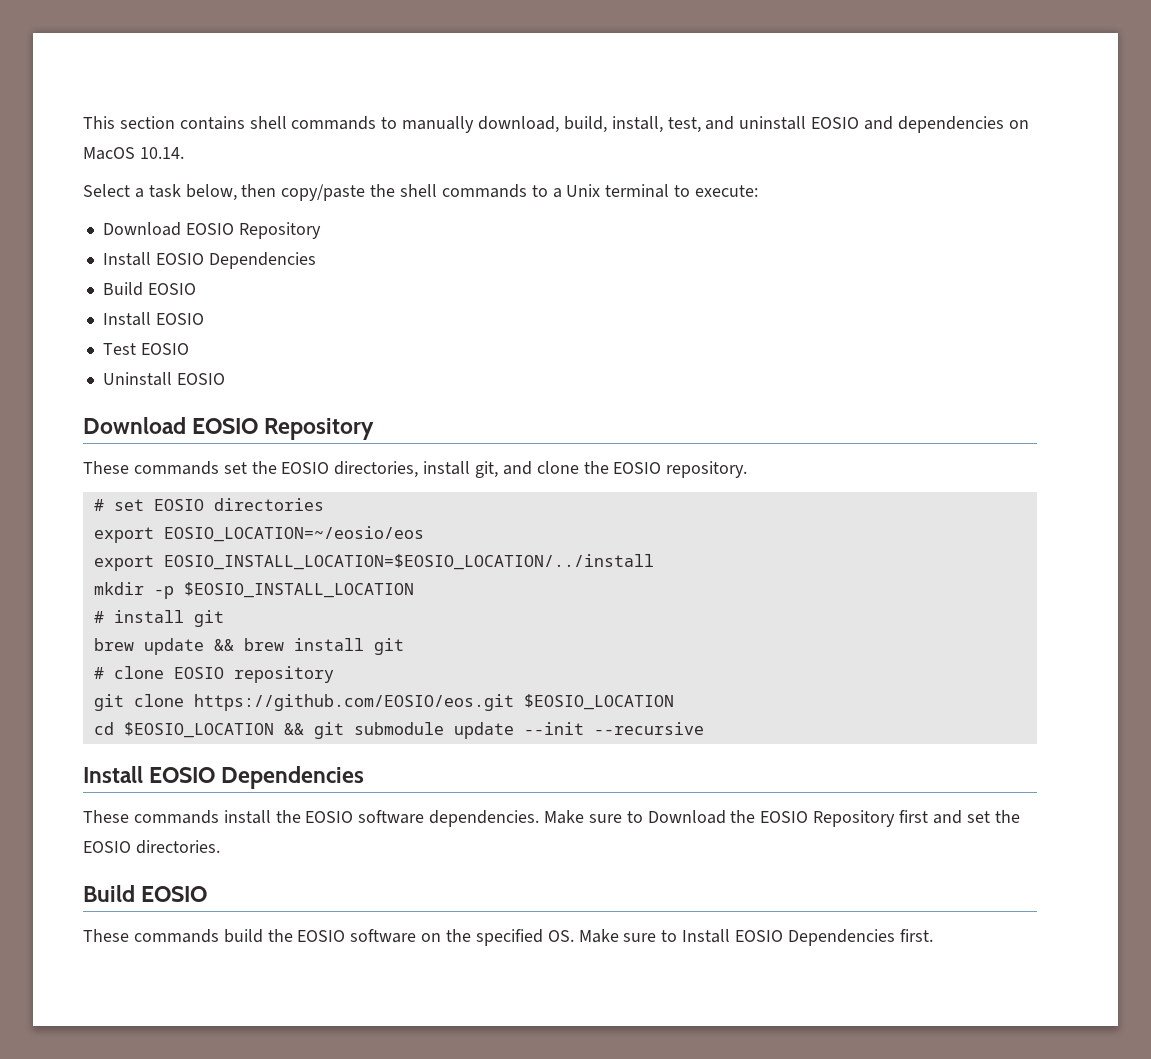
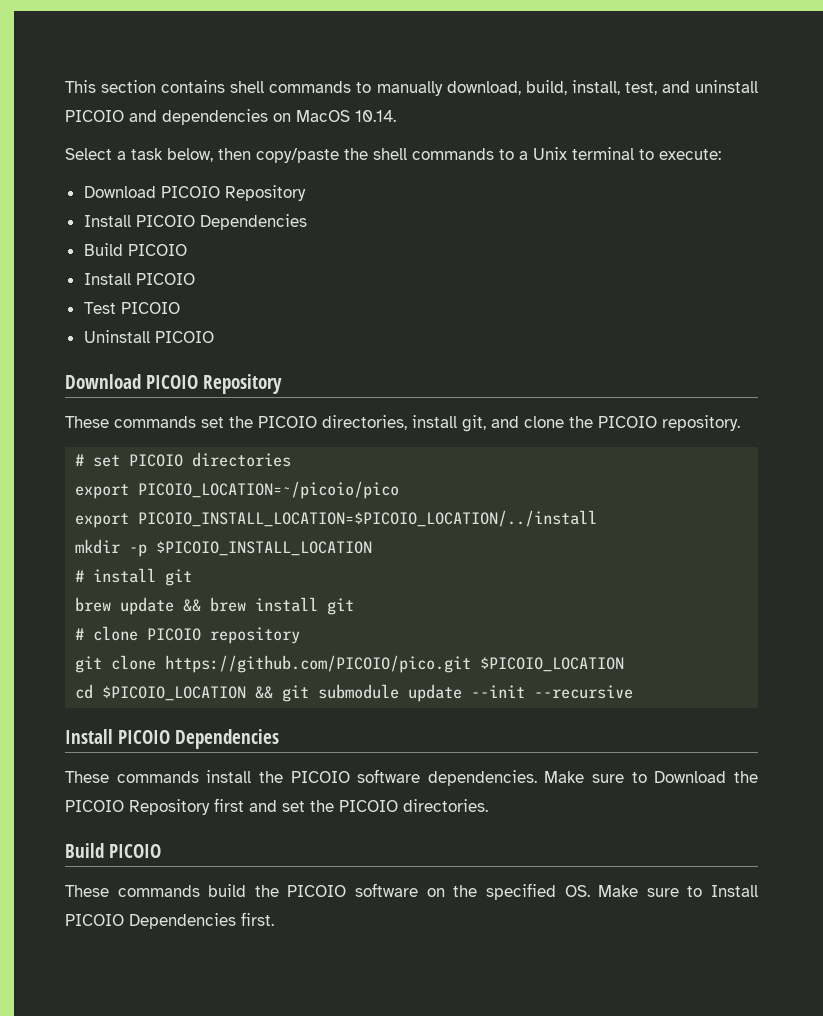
- This section contains shell commands to manually download, build, install, test, and uninstall EOSIO and dependencies on MacOS 10.14.
+ This section contains shell commands to manually download, build, install, test, and uninstall PICOIO and dependencies on MacOS 10.14.
  Select a task below, then copy/paste the shell commands to a Unix terminal to execute:
- Download EOSIO Repository
- Install EOSIO Dependencies
- Build EOSIO
- Install EOSIO
+ Download PICOIO Repository
+ Install PICOIO Dependencies
+ Build PICOIO
+ Install PICOIO
- Test EOSIO
+ Test PICOIO
- Uninstall EOSIO
- Download EOSIO Repository
+ Uninstall PICOIO
+ Download PICOIO Repository
- These commands set the EOSIO directories, install git, and clone the EOSIO repository.
+ These commands set the PICOIO directories, install git, and clone the PICOIO repository.
- # set EOSIO directories
+ # set PICOIO directories
- export EOSIO_LOCATION=~/eosio/eos
- export EOSIO_INSTALL_LOCATION=$EOSIO_LOCATION/../install
+ export PICOIO_LOCATION=~/picoio/pico
+ export PICOIO_INSTALL_LOCATION=$PICOIO_LOCATION/../install
- mkdir -p $EOSIO_INSTALL_LOCATION
+ mkdir -p $PICOIO_INSTALL_LOCATION
- # clone EOSIO repository
+ # clone PICOIO repository
- git clone https://github.com/EOSIO/eos.git $EOSIO_LOCATION
+ git clone https://github.com/PICOIO/pico.git $PICOIO_LOCATION
- cd $EOSIO_LOCATION && git submodule update --init --recursive
- Install EOSIO Dependencies
+ cd $PICOIO_LOCATION && git submodule update --init --recursive
+ Install PICOIO Dependencies
- These commands install the EOSIO software dependencies.
+ These commands install the PICOIO software dependencies.
- Make sure to Download the EOSIO Repository first and set the EOSIO directories.
- Build EOSIO
+ Make sure to Download the PICOIO Repository first and set the PICOIO directories.
+ Build PICOIO
- These commands build the EOSIO software on the specified OS. Make sure to Install EOSIO Dependencies first.
+ These commands build the PICOIO software on the specified OS. Make sure to Install PICOIO Dependencies first.

